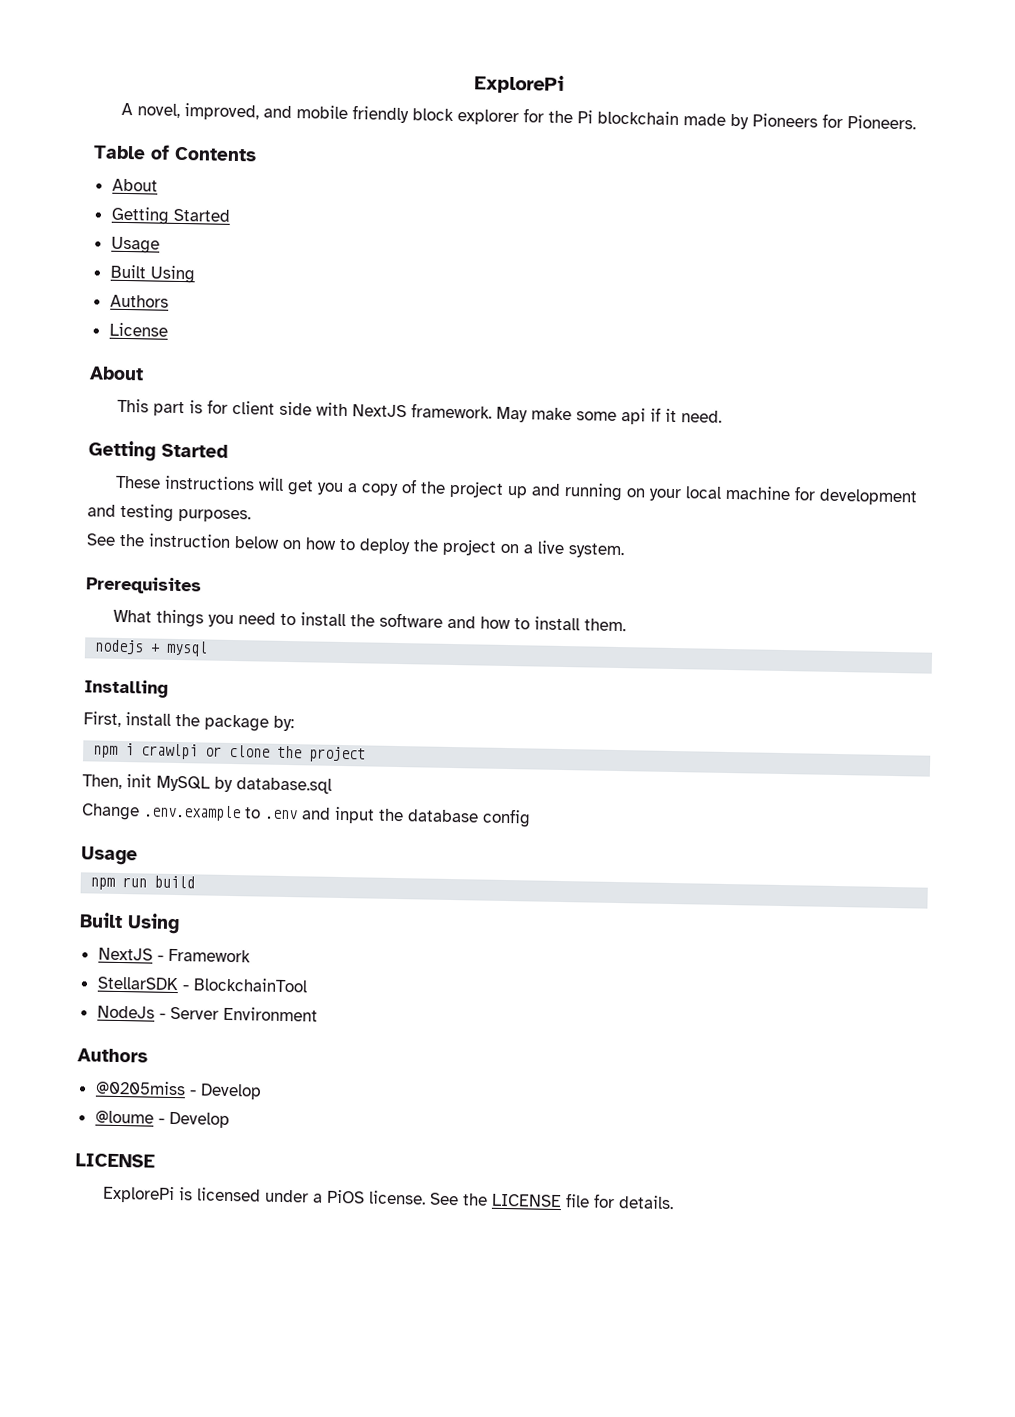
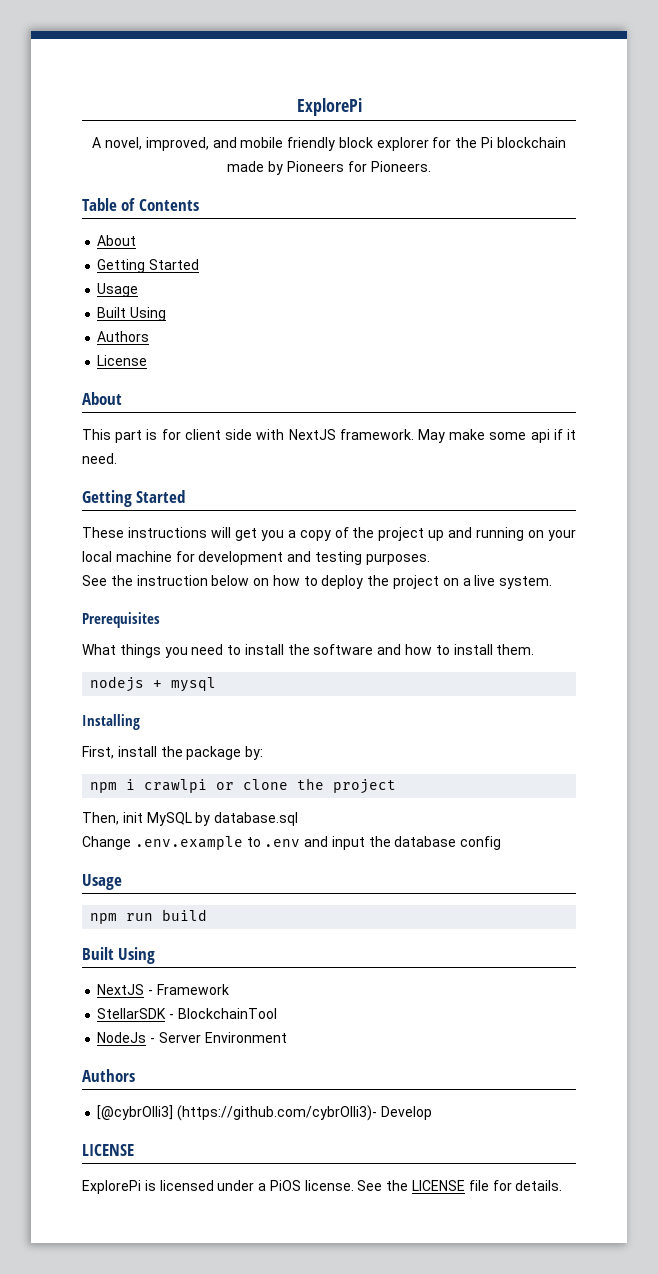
- @0205miss - Develop
- @loume - Develop
+ [@cybrOlli3] (https://github.com/cybrOlli3)- Develop

